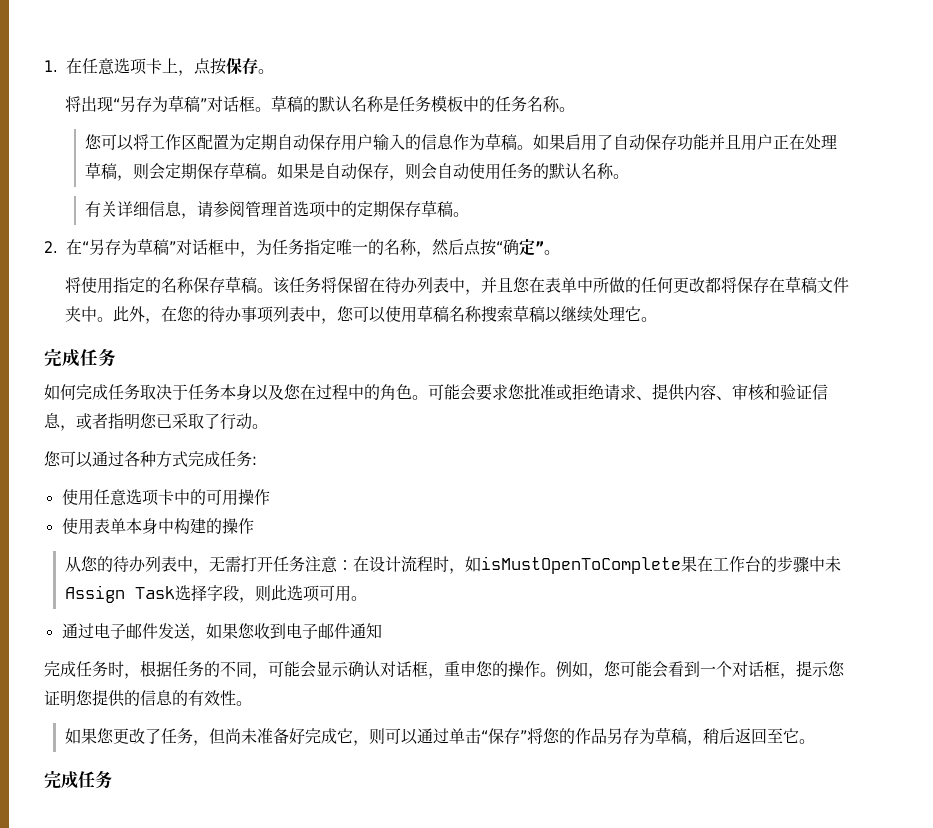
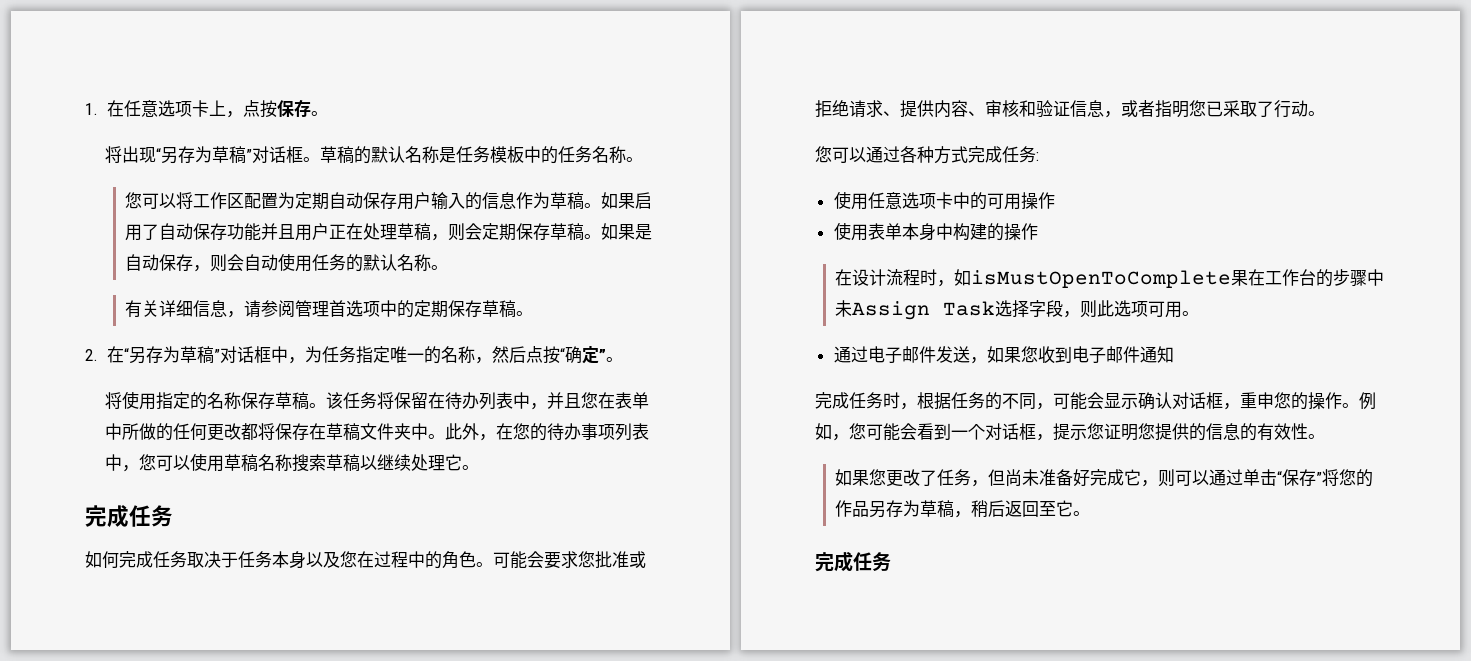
- 从您的待办列表中，无需打开任务注意：在设计流程时，如isMustOpenToComplete果在工作台的步骤中未Assign Task选择字段，则此选项可用。
+ 在设计流程时，如isMustOpenToComplete果在工作台的步骤中未Assign Task选择字段，则此选项可用。

